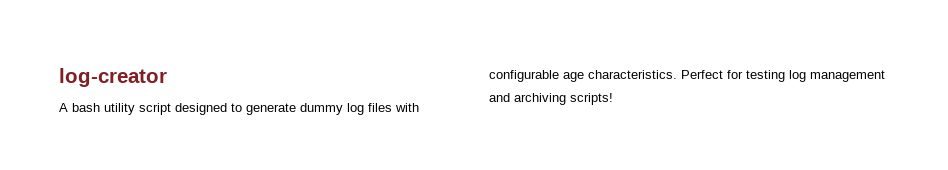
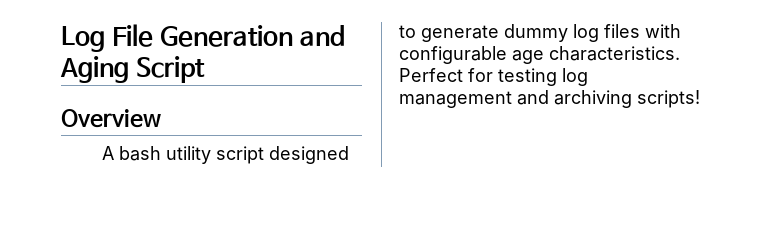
- log-creator
+ Log File Generation and Aging Script
+ Overview

